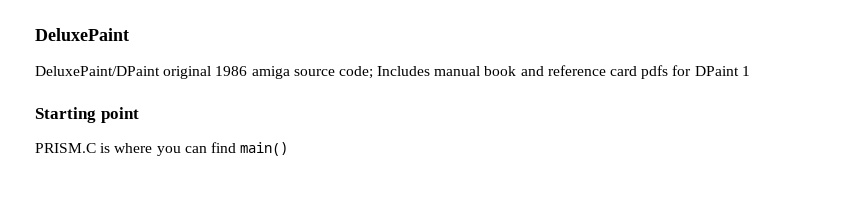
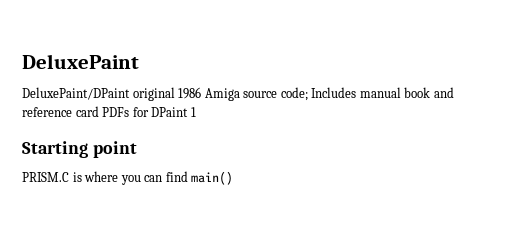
- DeluxePaint/DPaint original 1986 amiga source code; Includes manual book and reference card pdfs for DPaint 1
+ DeluxePaint/DPaint original 1986 Amiga source code; Includes manual book and reference card PDFs for DPaint 1

